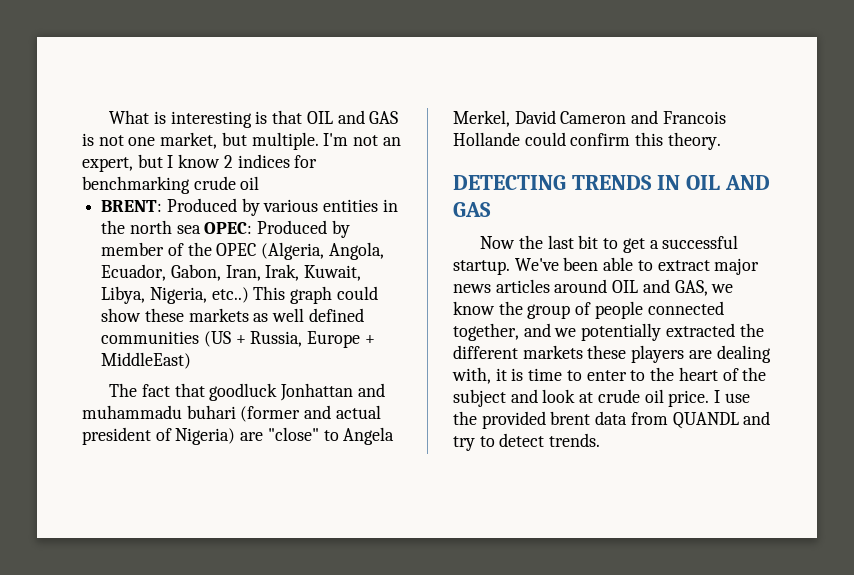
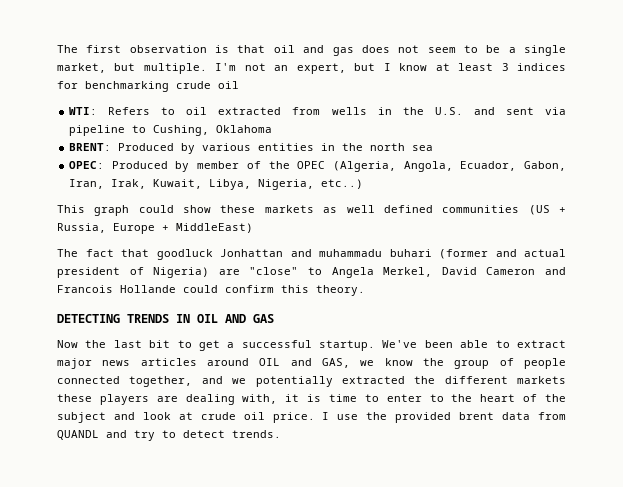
- What is interesting is that OIL and GAS is not one market, but multiple.
+ The first observation is that oil and gas does not seem to be a single market, but multiple.
- I'm not an expert, but I know 2 indices for benchmarking crude oil
+ I'm not an expert, but I know at least 3 indices for benchmarking crude oil
+ WTI: Refers to oil extracted from wells in the U.S. and sent via pipeline to Cushing, Oklahoma
- BRENT: Produced by various entities in the north sea OPEC: Produced by member of the OPEC (Algeria, Angola, Ecuador, Gabon, Iran, Irak, Kuwait, Libya, Nigeria, etc..) This graph could show these markets as well defined communities (US + Russia, Europe + MiddleEast)
+ BRENT: Produced by various entities in the north sea
+ OPEC: Produced by member of the OPEC (Algeria, Angola, Ecuador, Gabon, Iran, Irak, Kuwait, Libya, Nigeria, etc..)
+ This graph could show these markets as well defined communities (US + Russia, Europe + MiddleEast)

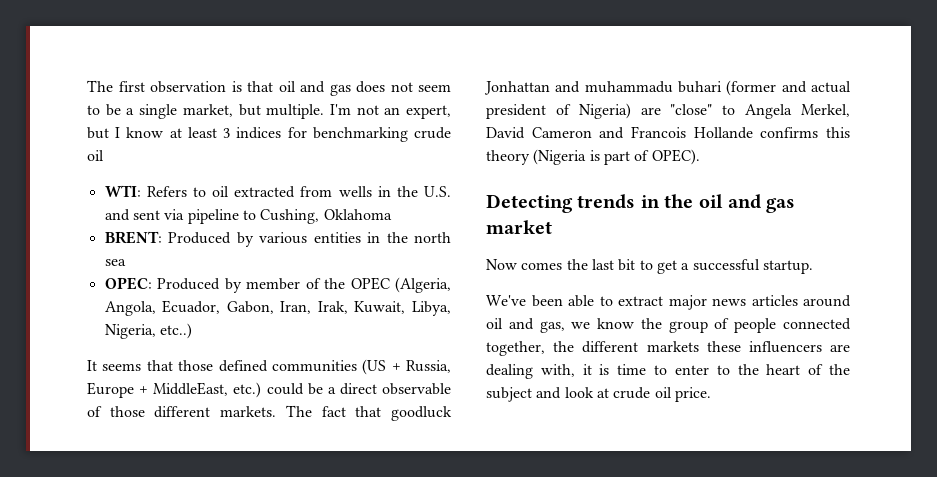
- This graph could show these markets as well defined communities (US + Russia, Europe + MiddleEast)
- The fact that goodluck Jonhattan and muhammadu buhari (former and actual president of Nigeria) are "close" to Angela Merkel, David Cameron and Francois Hollande could confirm this theory.
- DETECTING TRENDS IN OIL AND GAS
+ It seems that those defined communities (US + Russia, Europe + MiddleEast, etc.) could be a direct observable of those different markets. The fact that goodluck Jonhattan and muhammadu buhari (former and actual president of Nigeria) are "close" to Angela Merkel, David Cameron and Francois Hollande confirms this theory (Nigeria is part of OPEC).
+ Detecting trends in the oil and gas market
- Now the last bit to get a successful startup. We've been able to extract major news articles around OIL and GAS, we know the group of people connected together, and we potentially extracted the different markets these players are dealing with, it is time to enter to the heart of the subject and look at crude oil price. I use the provided brent data from QUANDL and try to detect trends.
+ Now comes the last bit to get a successful startup.
+ We've been able to extract major news articles around oil and gas, we know the group of people connected together, the different markets these influencers are dealing with, it is time to enter to the heart of the subject and look at crude oil price.

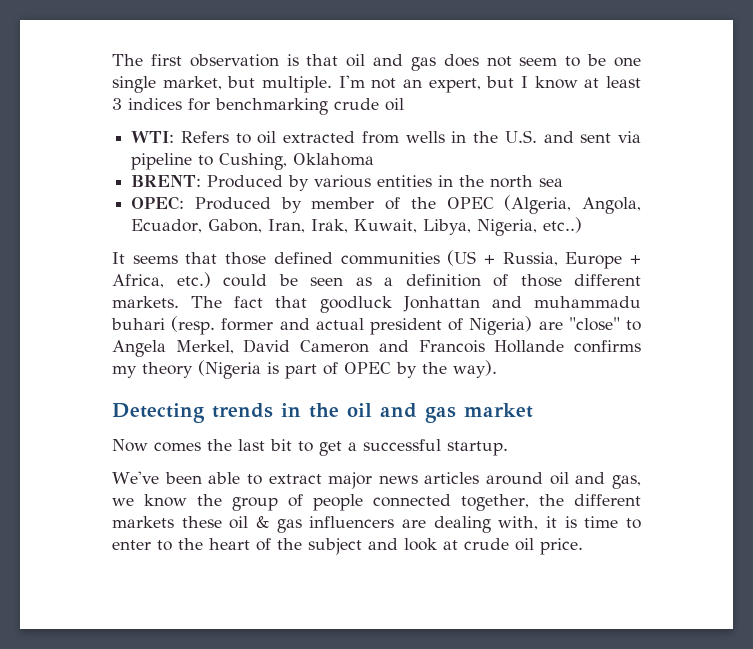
- The first observation is that oil and gas does not seem to be a single market, but multiple.
+ The first observation is that oil and gas does not seem to be one single market, but multiple.
- It seems that those defined communities (US + Russia, Europe + MiddleEast, etc.) could be a direct observable of those different markets.
+ It seems that those defined communities (US + Russia, Europe + Africa, etc.) could be seen as a definition of those different markets.
- The fact that goodluck Jonhattan and muhammadu buhari (former and actual president of Nigeria) are "close" to Angela Merkel, David Cameron and Francois Hollande confirms this theory (Nigeria is part of OPEC).
+ The fact that goodluck Jonhattan and muhammadu buhari (resp. former and actual president of Nigeria) are "close" to Angela Merkel, David Cameron and Francois Hollande confirms my theory (Nigeria is part of OPEC by the way).
- We've been able to extract major news articles around oil and gas, we know the group of people connected together, the different markets these influencers are dealing with, it is time to enter to the heart of the subject and look at crude oil price.
+ We've been able to extract major news articles around oil and gas, we know the group of people connected together, the different markets these oil & gas influencers are dealing with, it is time to enter to the heart of the subject and look at crude oil price.

